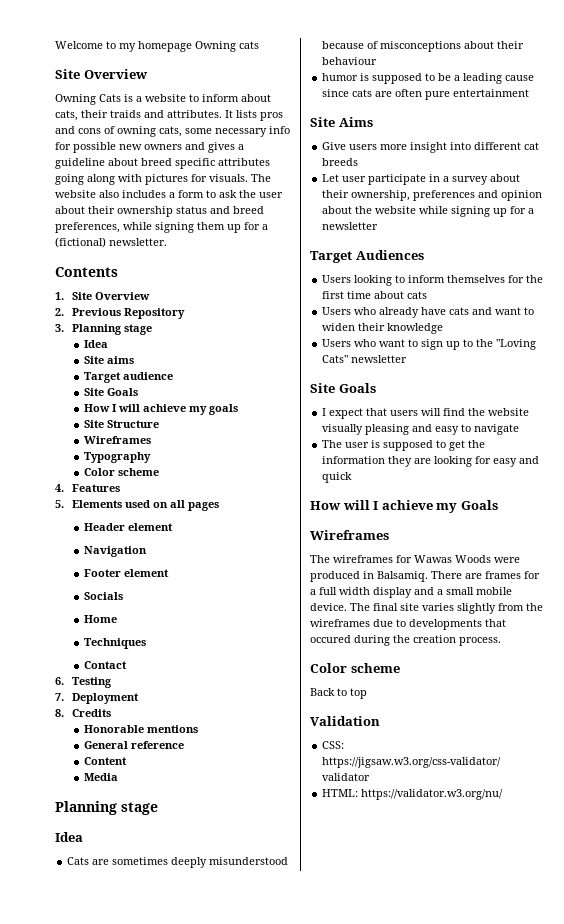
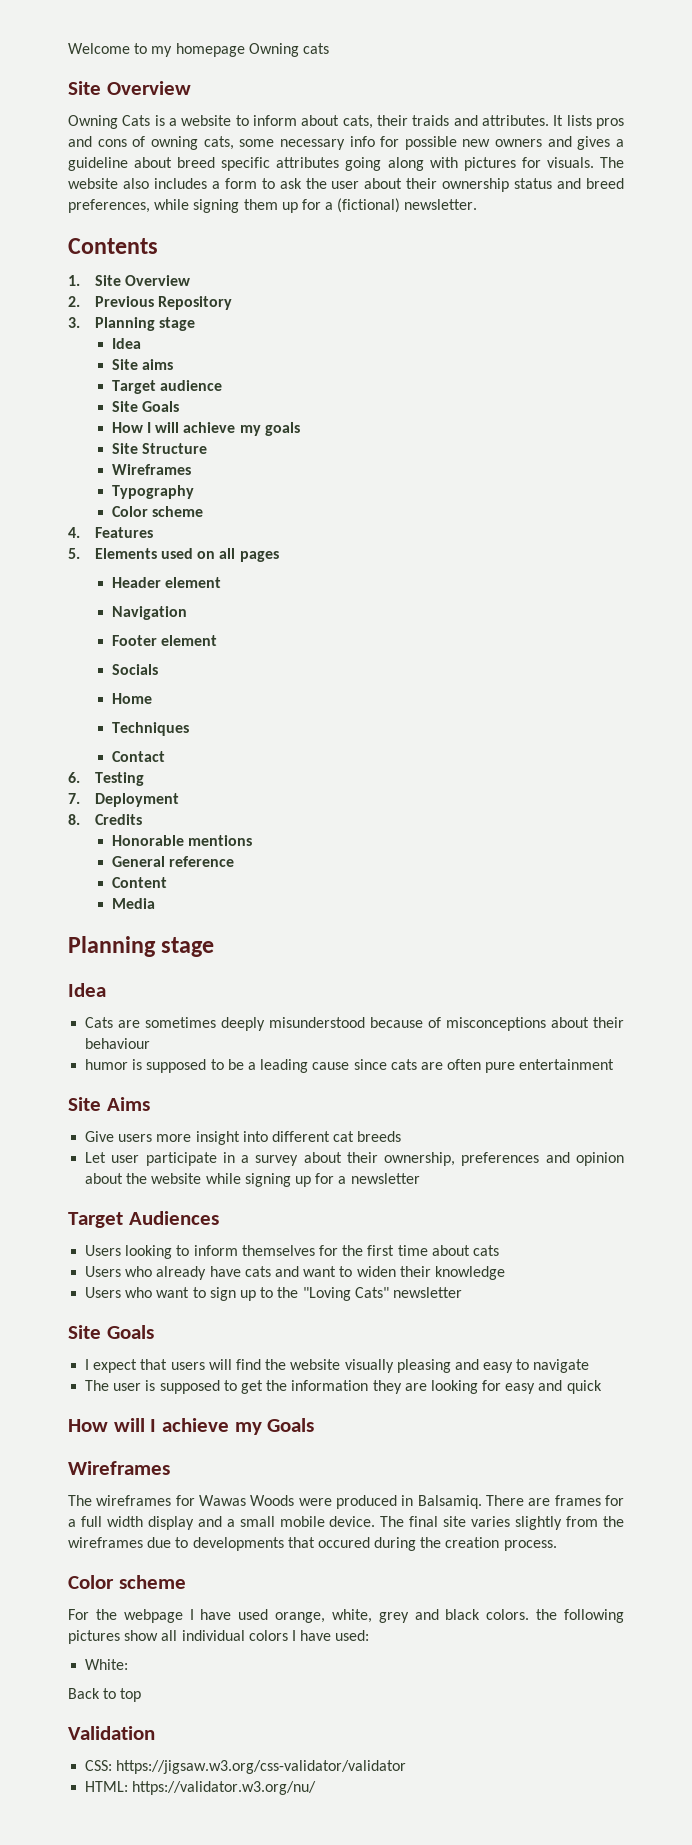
+ For the webpage I have used orange, white, grey and black colors. the following pictures show all individual colors I have used:
+ White:

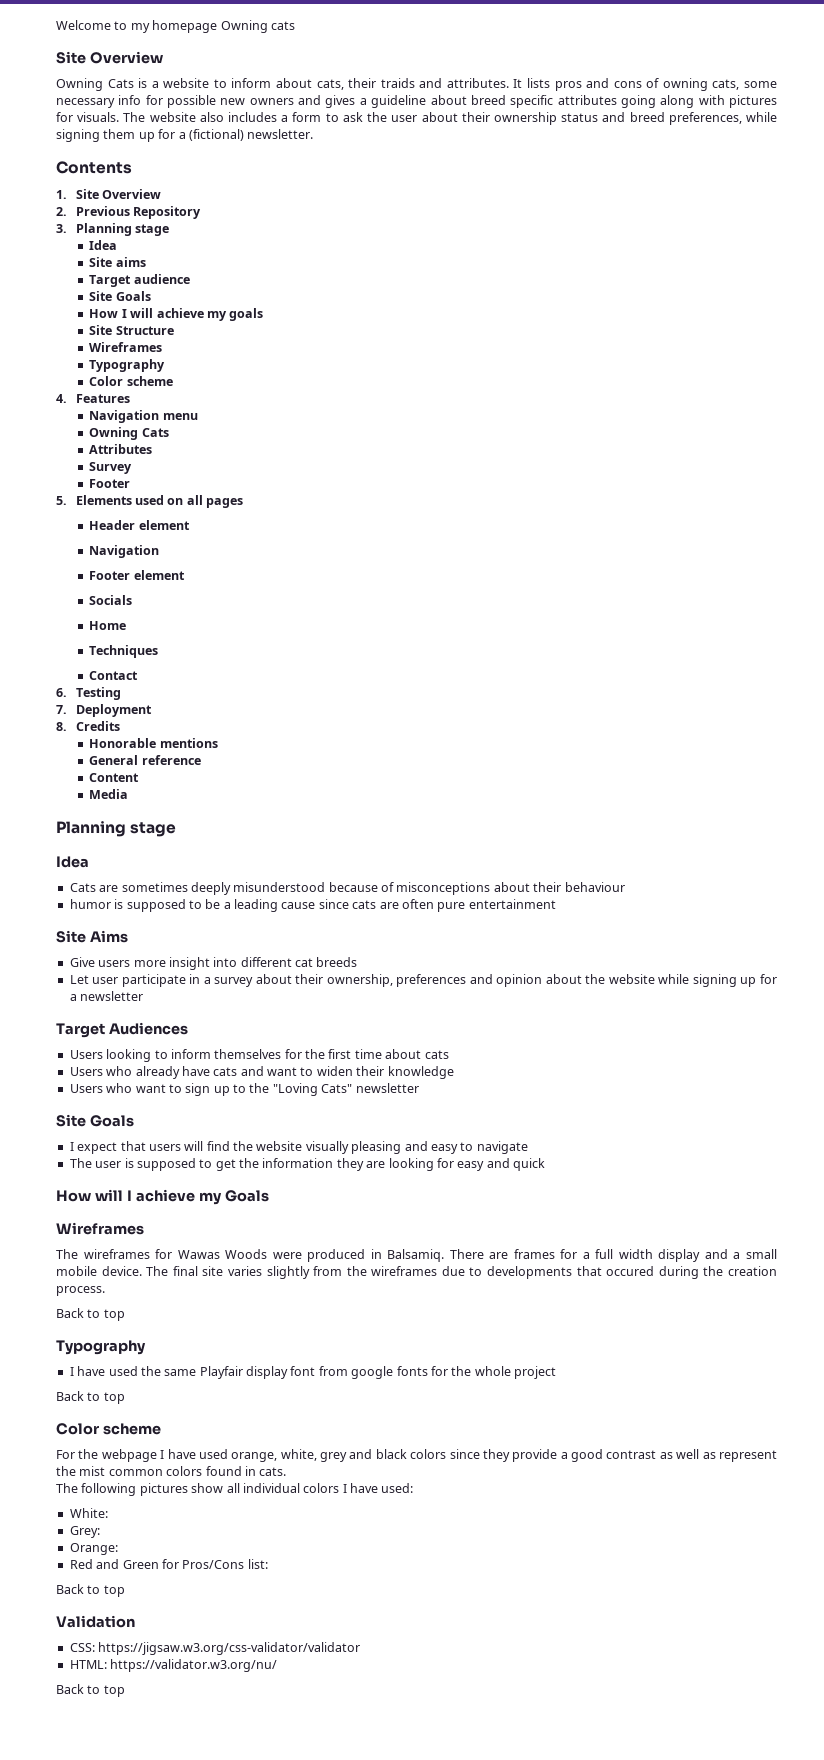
+ Navigation menu
+ Owning Cats
+ Attributes
+ Survey
+ Footer
  The final site varies slightly from the wireframes due to developments that occured during the creation process.
+ Back to top
+ Typography
+ I have used the same Playfair display font from google fonts for the whole project
+ Back to top
- For the webpage I have used orange, white, grey and black colors. the following pictures show all individual colors I have used:
+ For the webpage I have used orange, white, grey and black colors since they provide a good contrast as well as represent the mist common colors found in cats.
+ The following pictures show all individual colors I have used:
+ Grey:
+ Orange:
+ Red and Green for Pros/Cons list:
  HTML: https://validator.w3.org/nu/
+ Back to top

